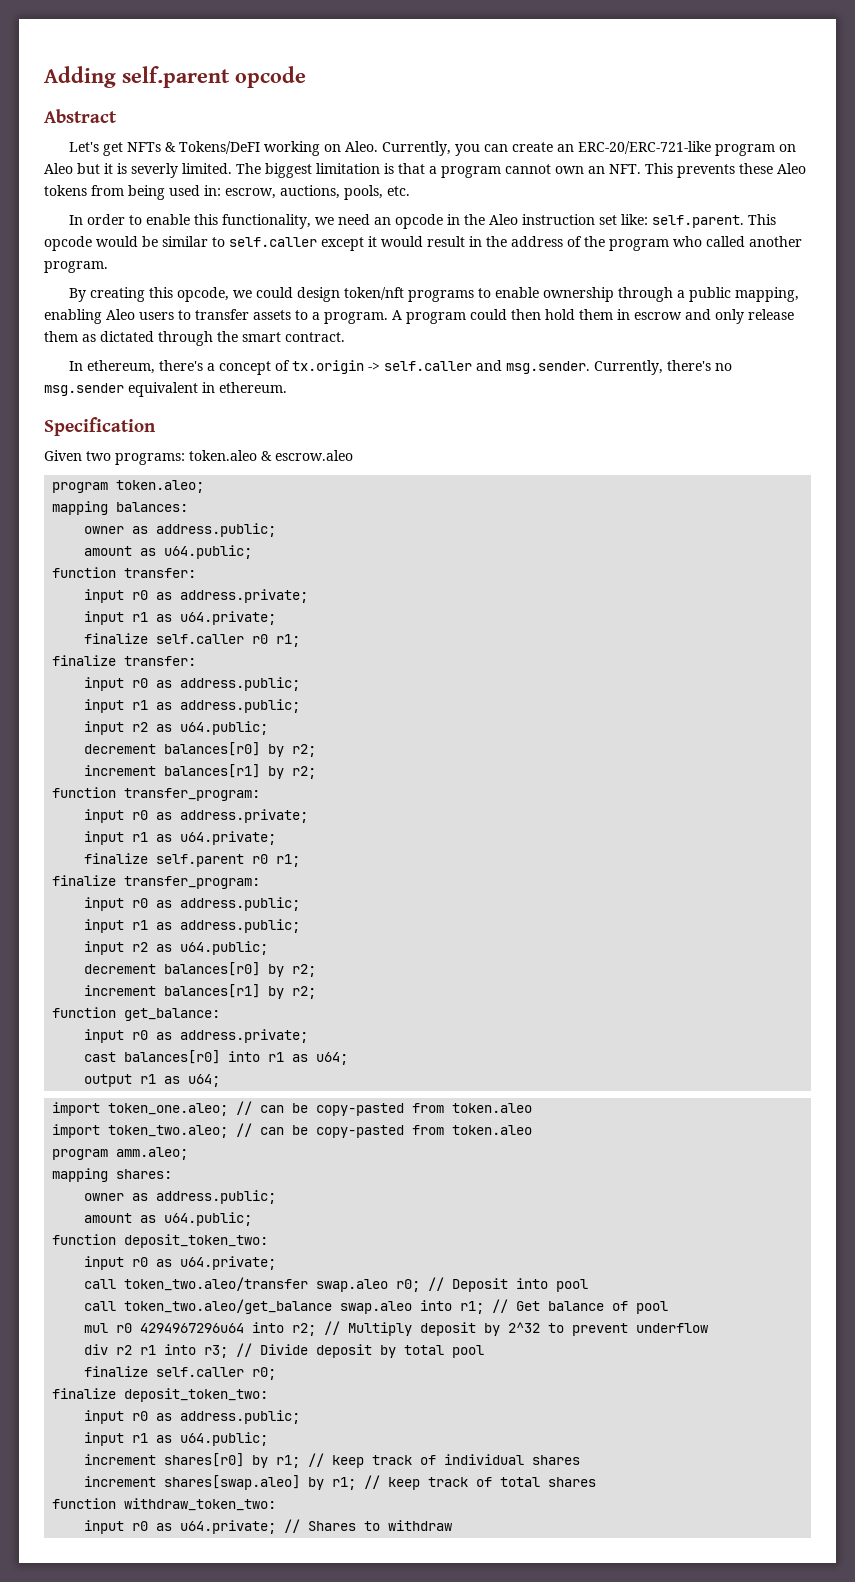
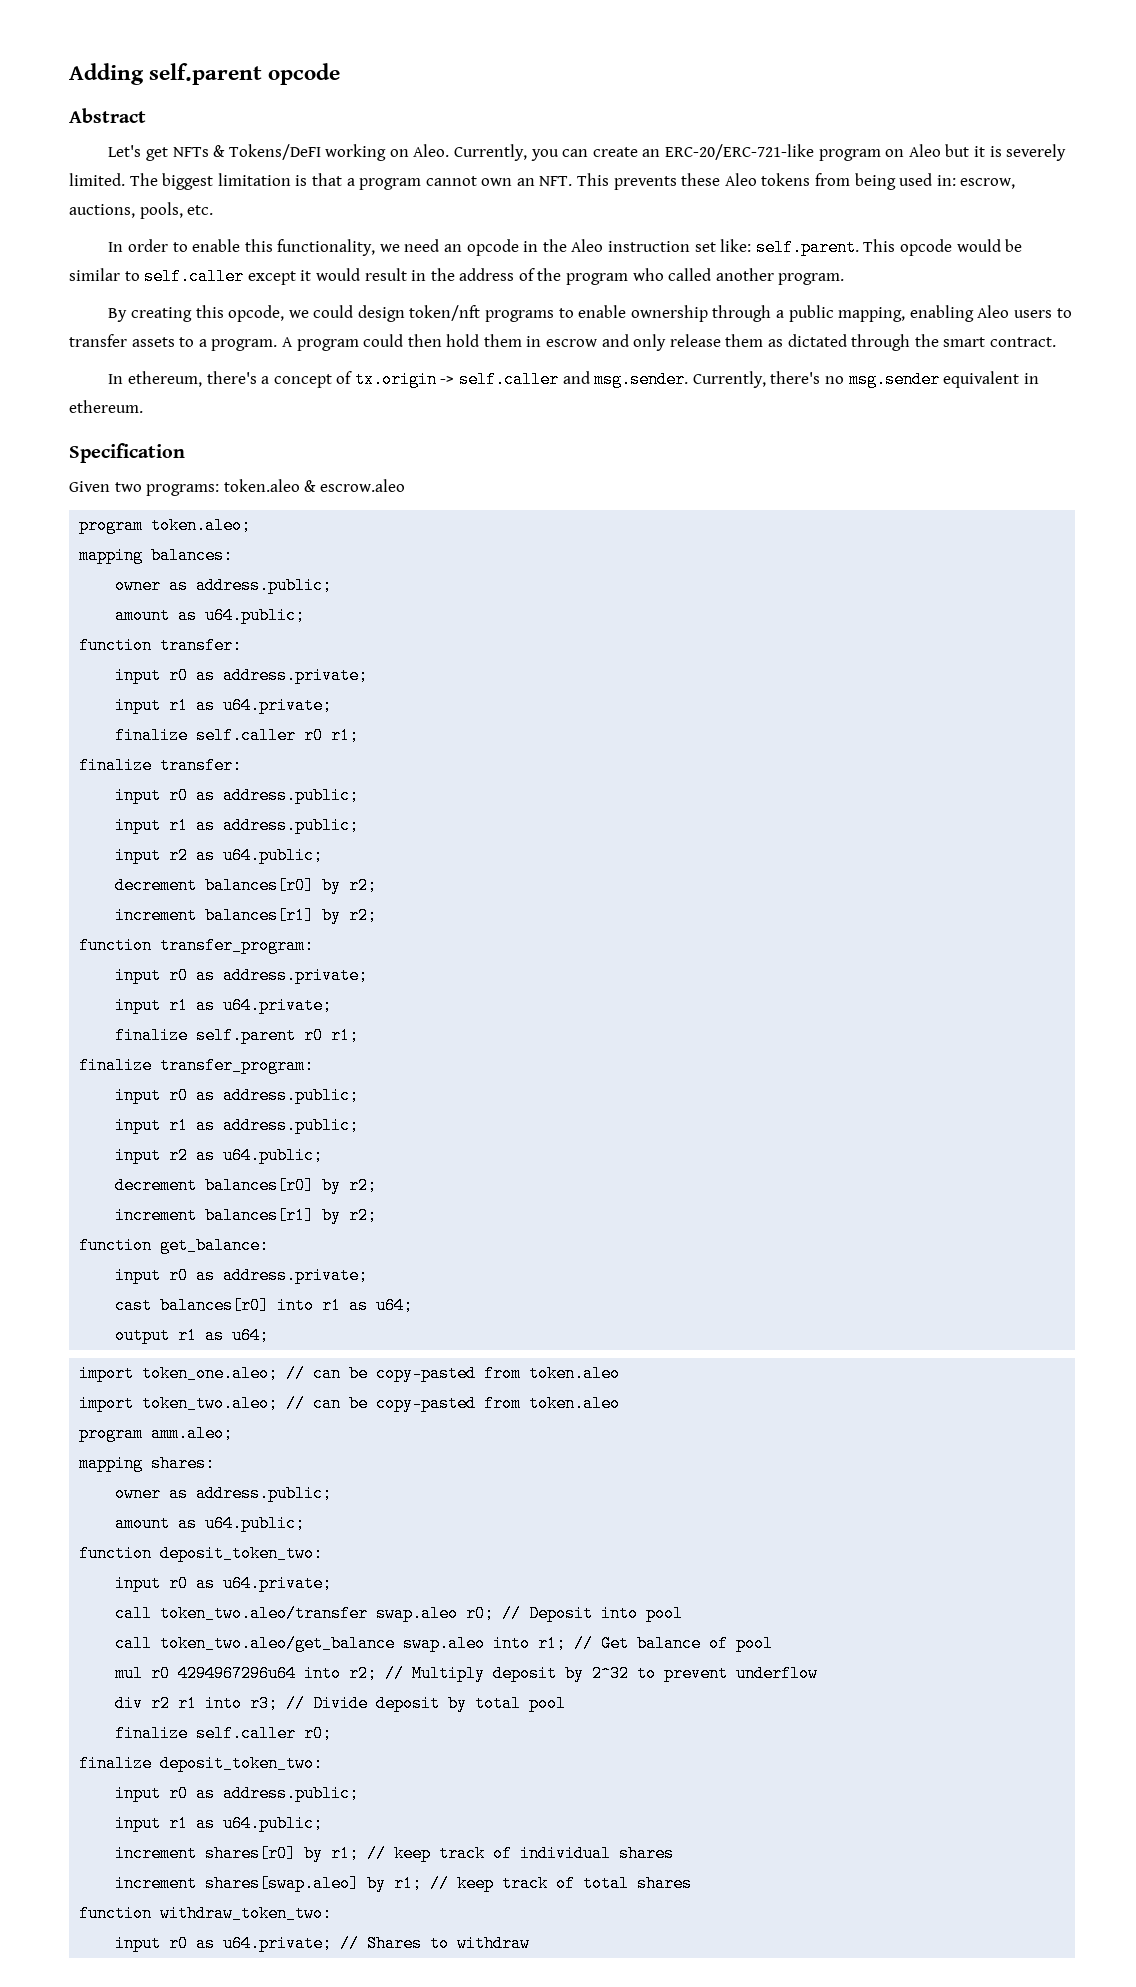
- Currently, you can create an ERC-20/ERC-721-like program on Aleo but it is severly limited.
+ Currently, you can create an ERC-20/ERC-721-like program on Aleo but it is severely limited.

